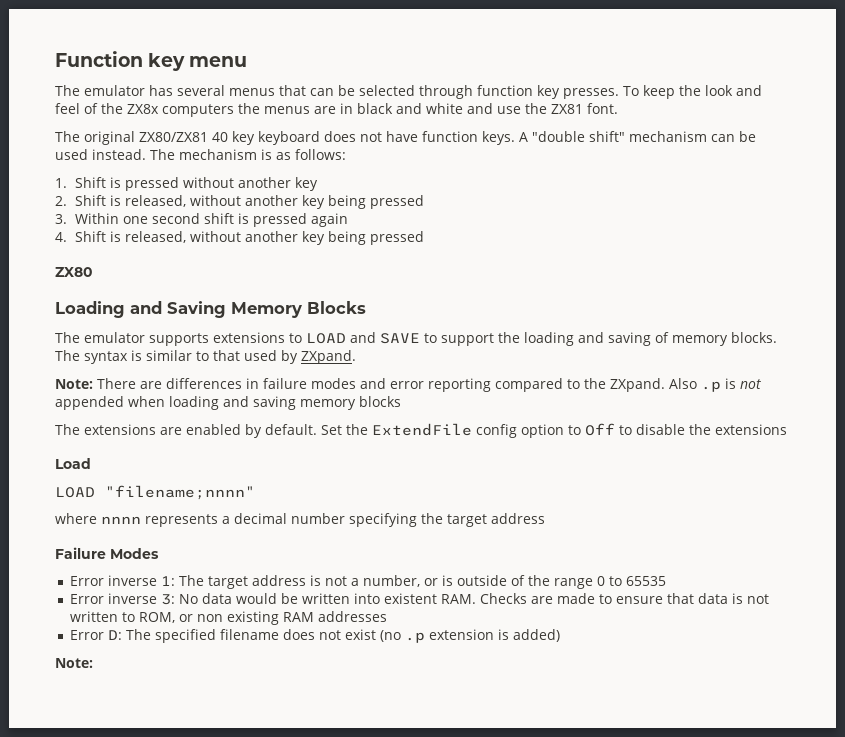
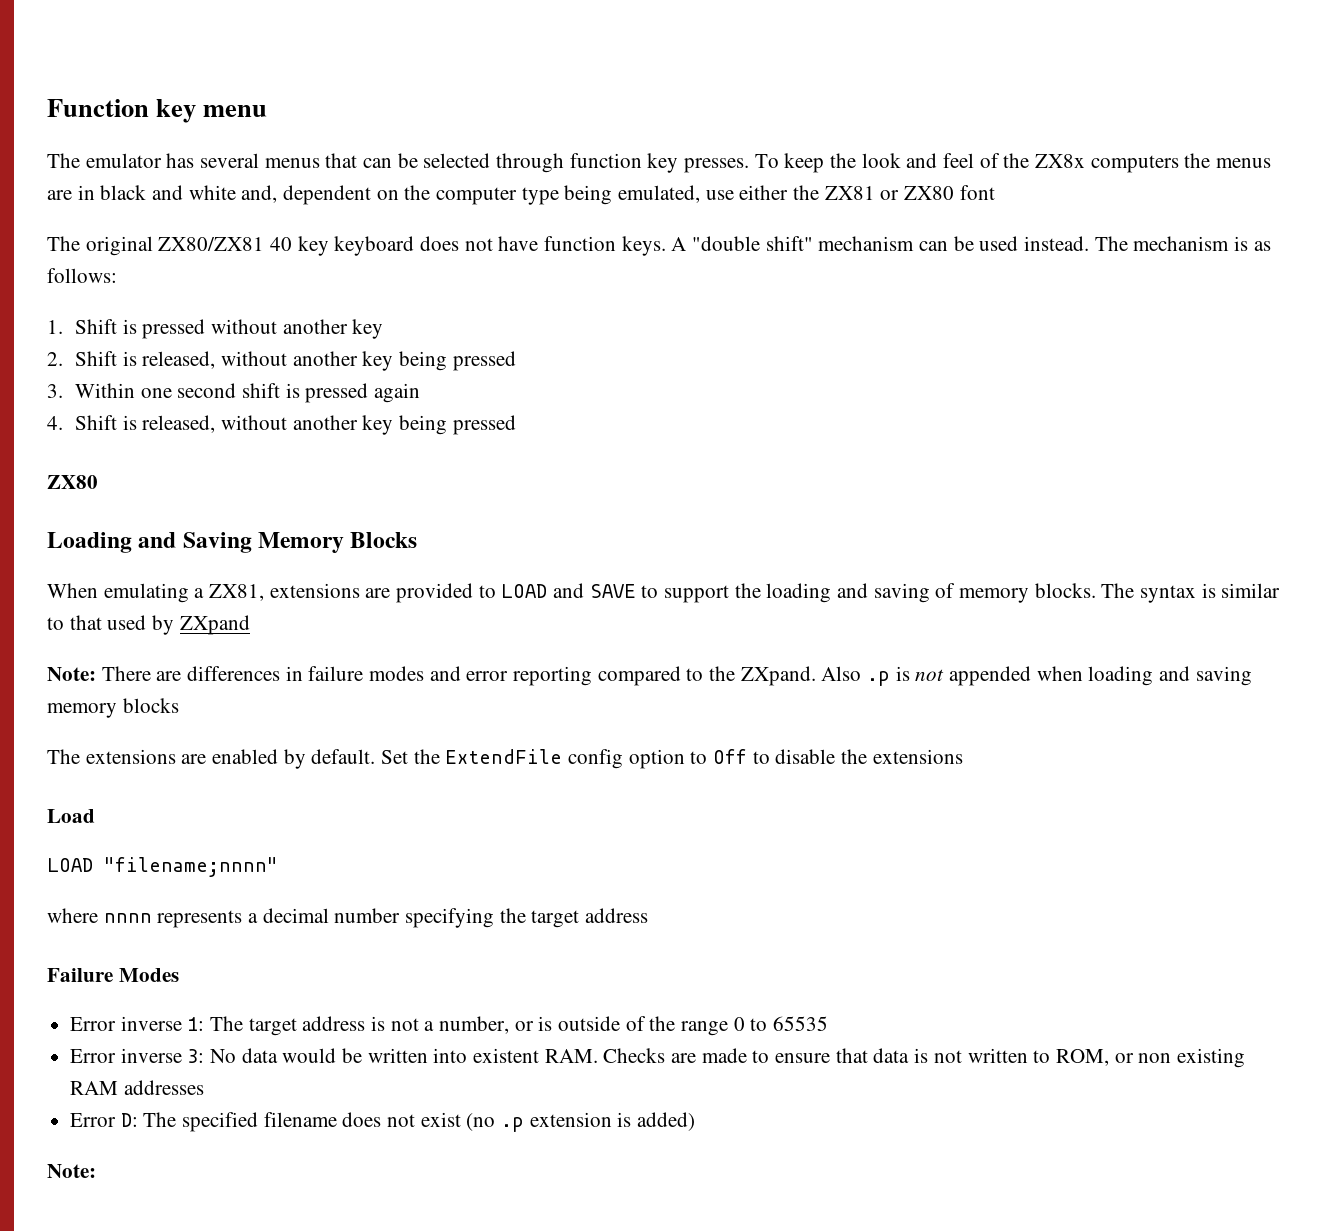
- To keep the look and feel of the ZX8x computers the menus are in black and white and use the ZX81 font.
+ To keep the look and feel of the ZX8x computers the menus are in black and white and, dependent on the computer type being emulated, use either the ZX81 or ZX80 font
- The emulator supports extensions to LOAD and SAVE to support the loading and saving of memory blocks.
+ When emulating a ZX81, extensions are provided to LOAD and SAVE to support the loading and saving of memory blocks.
- The syntax is similar to that used by ZXpand.
+ The syntax is similar to that used by ZXpand

